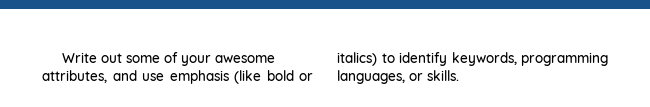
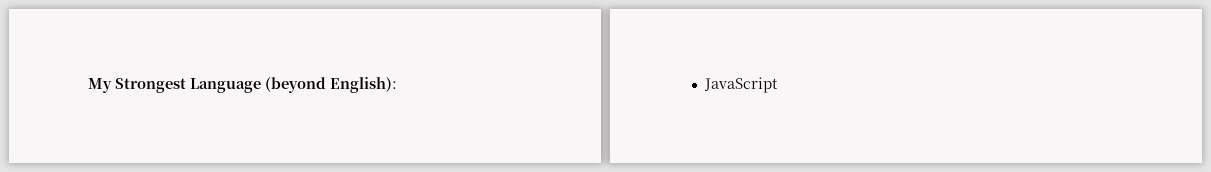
- Write out some of your awesome attributes, and use emphasis (like bold or italics) to identify keywords, programming languages, or skills.
+ My Strongest Language (beyond English):
+ JavaScript

